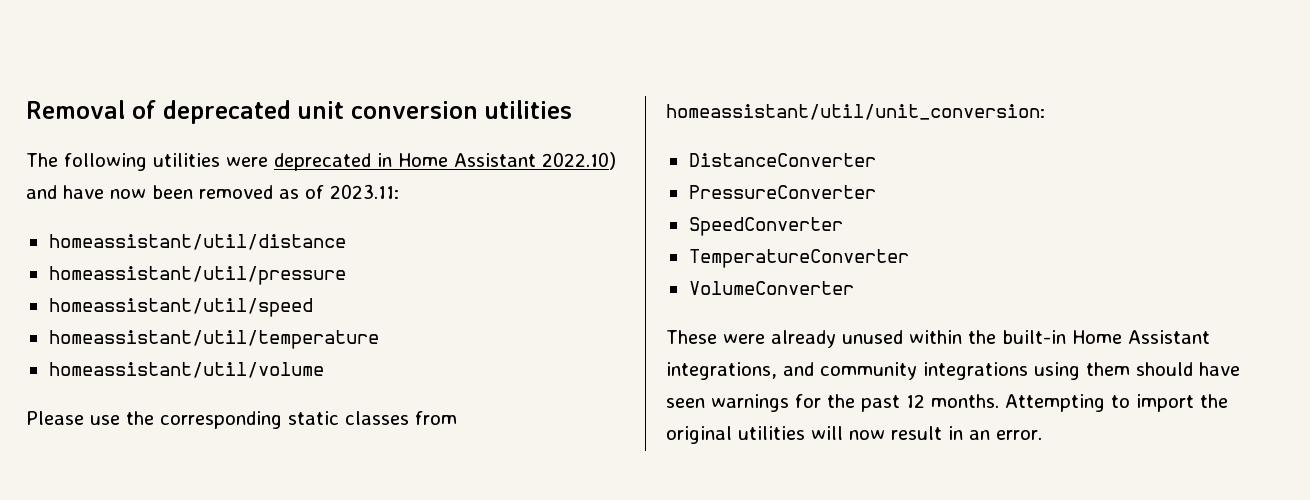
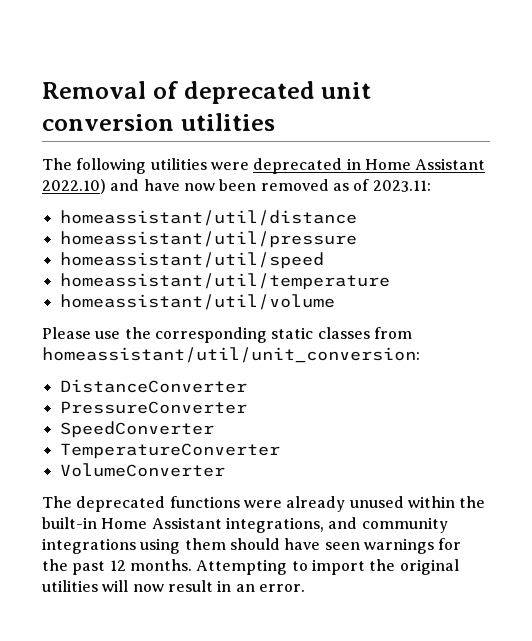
- These were already unused within the built-in Home Assistant integrations, and community integrations using them should have seen warnings for the past 12 months.
+ The deprecated functions were already unused within the built-in Home Assistant integrations, and community integrations using them should have seen warnings for the past 12 months.

